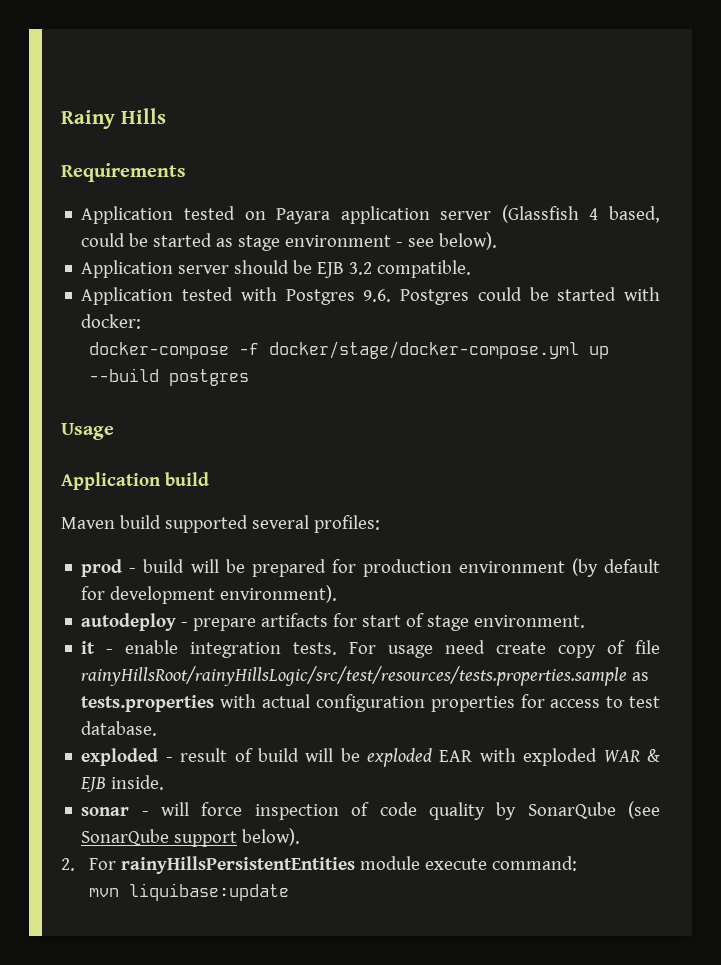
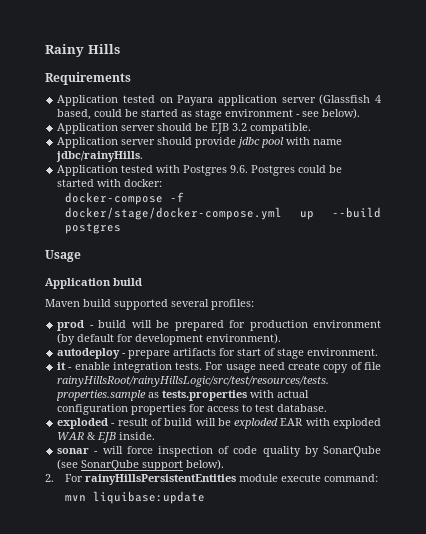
+ Application server should provide jdbc pool with name jdbc/rainyHills.

